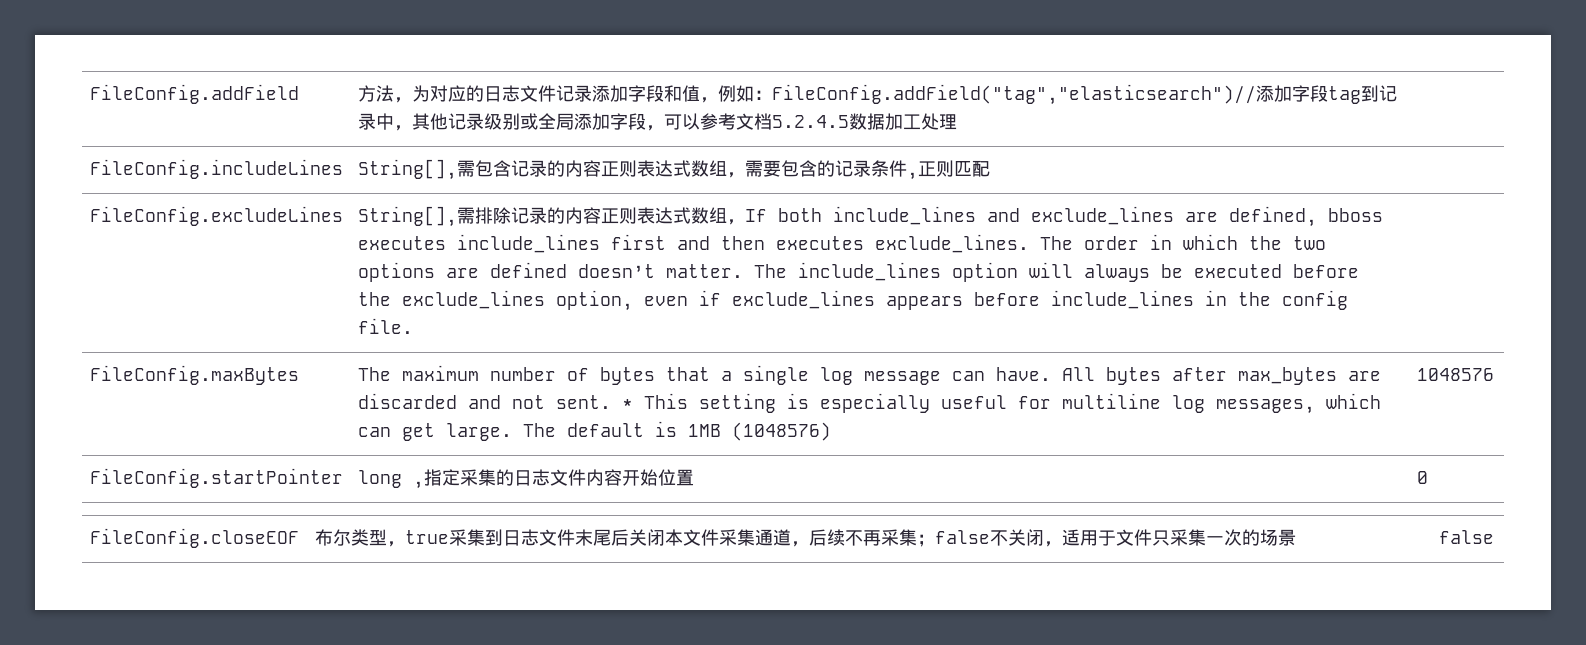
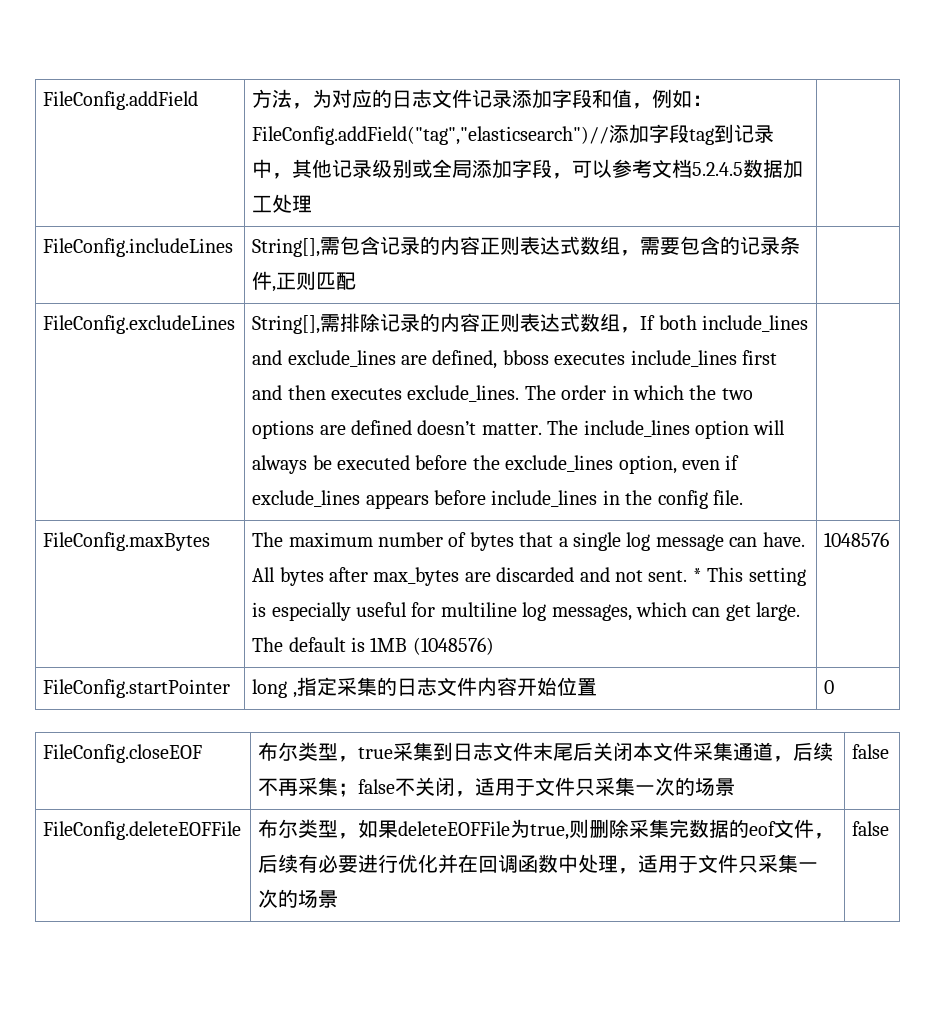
+ FileConfig.deleteEOFFile | 布尔类型，如果deleteEOFFile为true,则删除采集完数据的eof文件，后续有必要进行优化并在回调函数中处理，适用于文件只采集一次的场景 | false

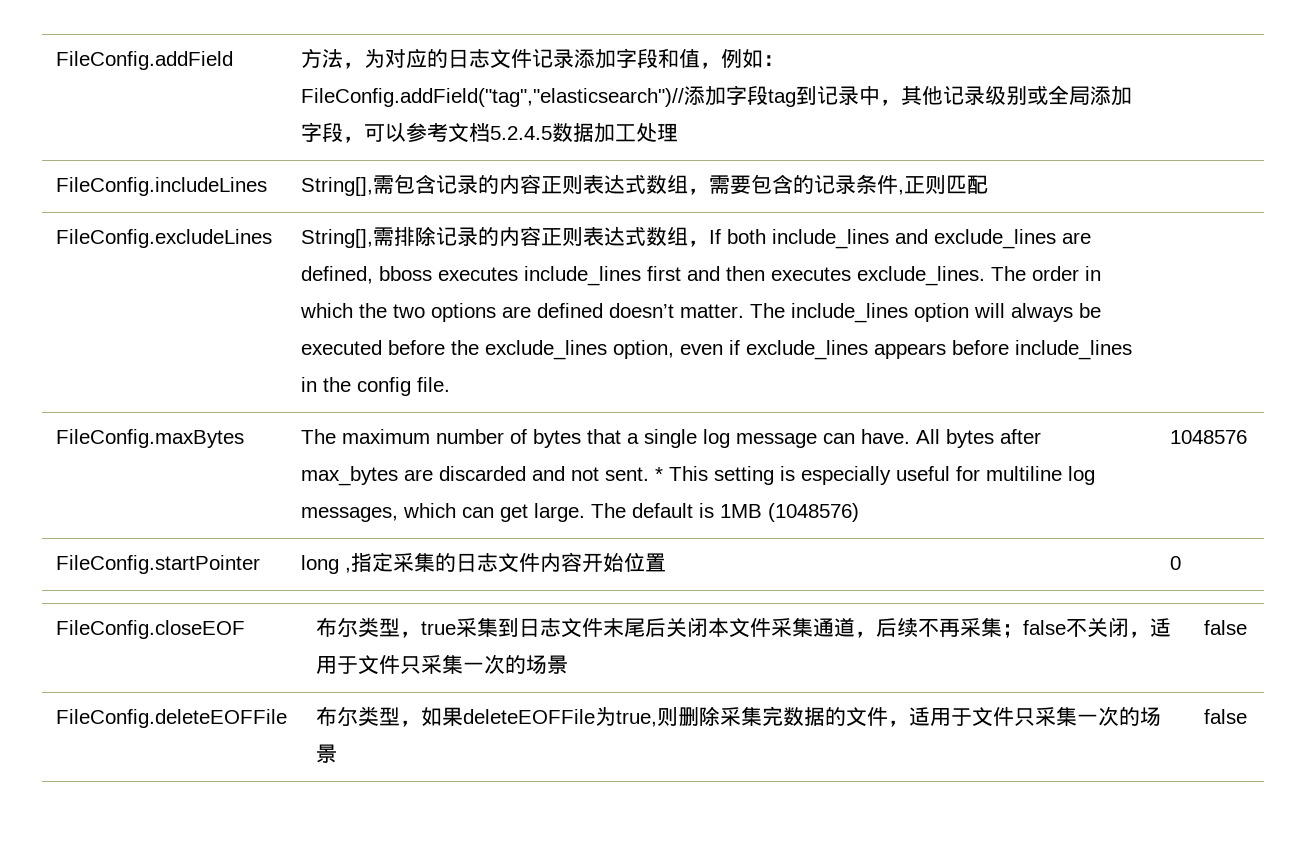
- FileConfig.deleteEOFFile | 布尔类型，如果deleteEOFFile为true,则删除采集完数据的eof文件，后续有必要进行优化并在回调函数中处理，适用于文件只采集一次的场景 | false
+ FileConfig.deleteEOFFile | 布尔类型，如果deleteEOFFile为true,则删除采集完数据的文件，适用于文件只采集一次的场景 | false

